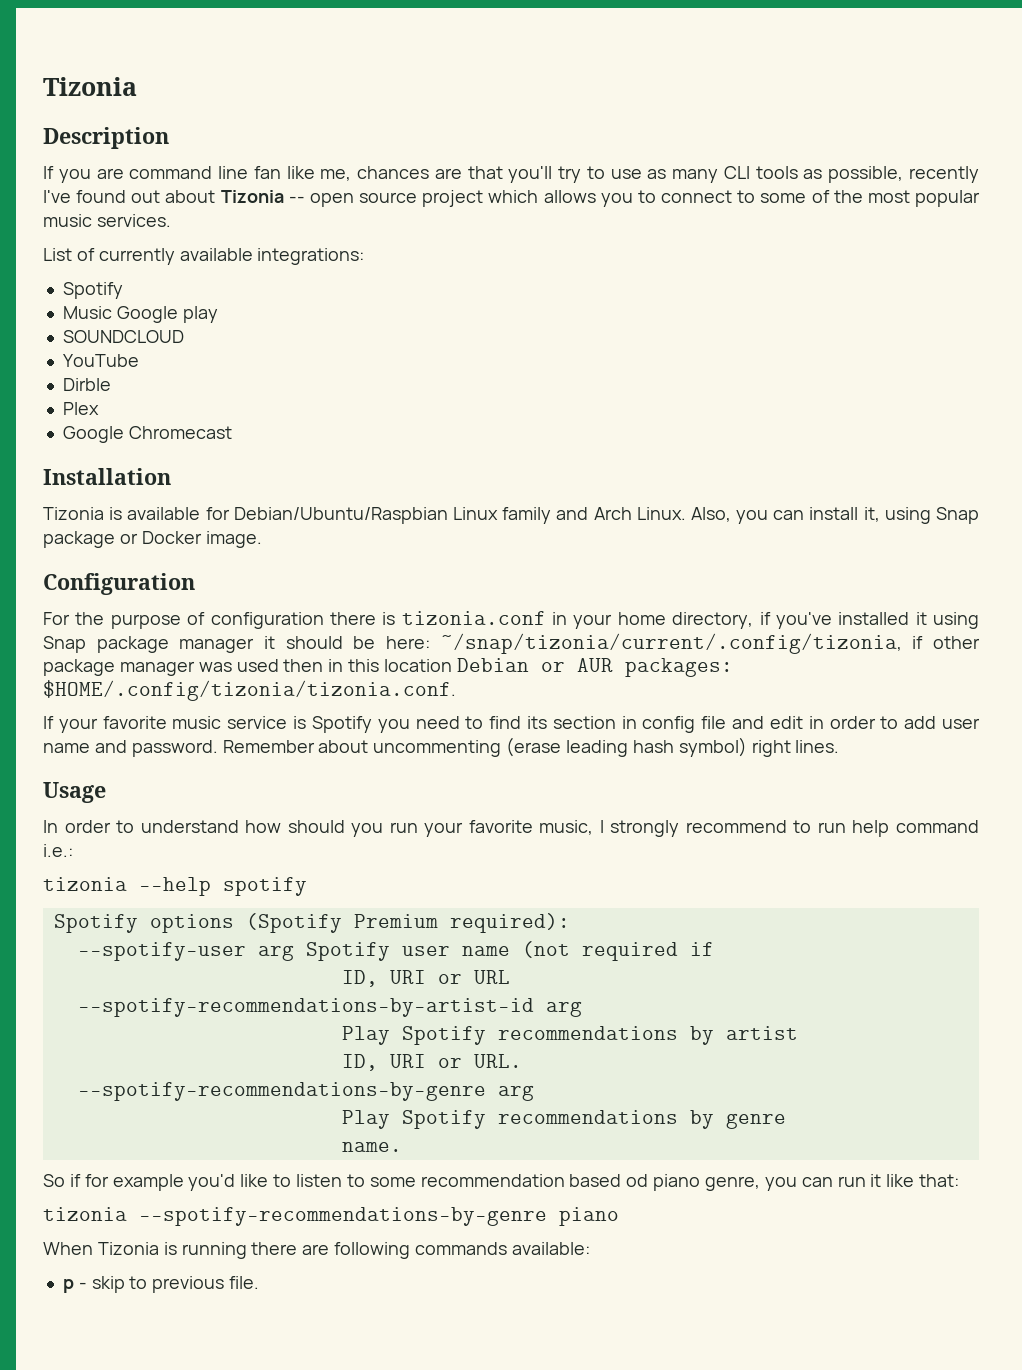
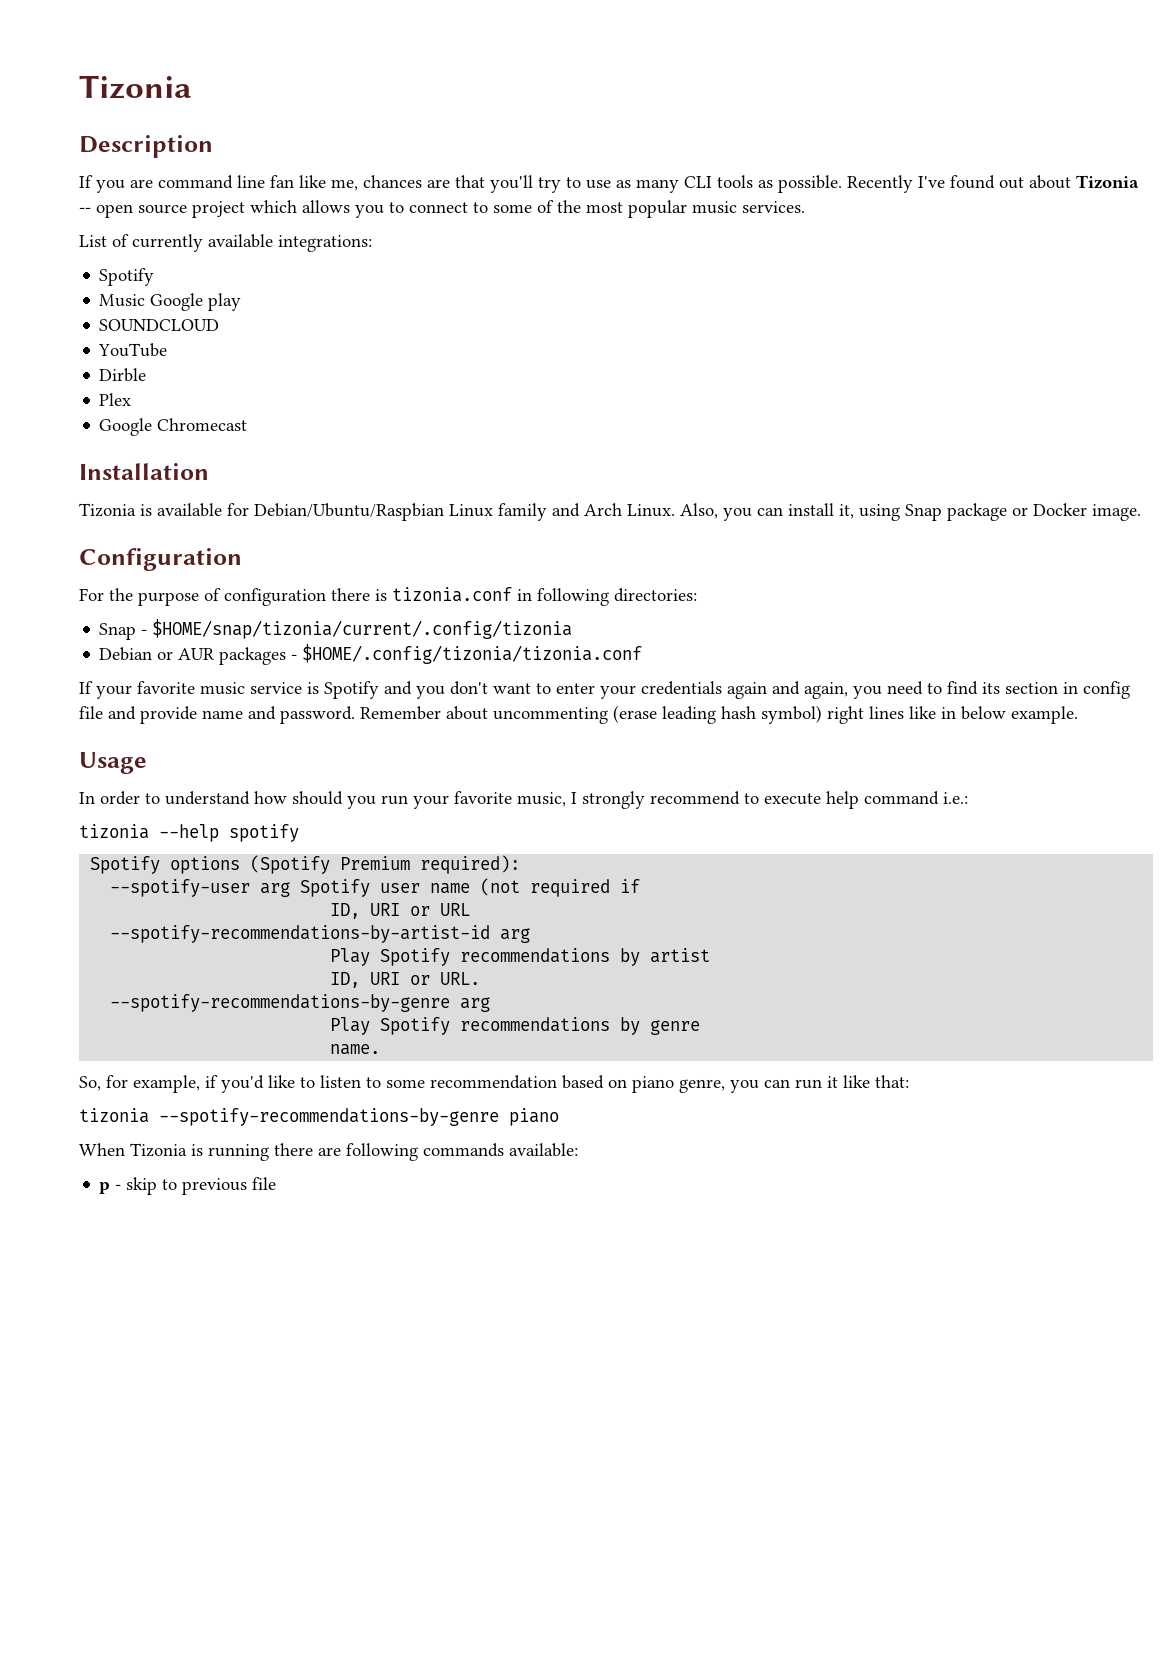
- If you are command line fan like me, chances are that you'll try to use as many CLI tools as possible, recently I've found out about Tizonia -- open source project which allows you to connect to some of the most popular music services.
+ If you are command line fan like me, chances are that you'll try to use as many CLI tools as possible. Recently I've found out about Tizonia -- open source project which allows you to connect to some of the most popular music services.
- For the purpose of configuration there is tizonia.conf in your home directory, if you've installed it using Snap package manager it should be here: ~/snap/tizonia/current/.config/tizonia, if other package manager was used then in this location Debian or AUR packages: $HOME/.config/tizonia/tizonia.conf.
+ For the purpose of configuration there is tizonia.conf in following directories:
+ Snap - $HOME/snap/tizonia/current/.config/tizonia
+ Debian or AUR packages - $HOME/.config/tizonia/tizonia.conf
- If your favorite music service is Spotify you need to find its section in config file and edit in order to add user name and password.
+ If your favorite music service is Spotify and you don't want to enter your credentials again and again, you need to find its section in config file and provide name and password.
- Remember about uncommenting (erase leading hash symbol) right lines.
+ Remember about uncommenting (erase leading hash symbol) right lines like in below example.
- In order to understand how should you run your favorite music, I strongly recommend to run help command i.e.:
+ In order to understand how should you run your favorite music, I strongly recommend to execute help command i.e.:
- So if for example you'd like to listen to some recommendation based od piano genre, you can run it like that:
+ So, for example, if you'd like to listen to some recommendation based on piano genre, you can run it like that:
- p - skip to previous file.
+ p - skip to previous file

